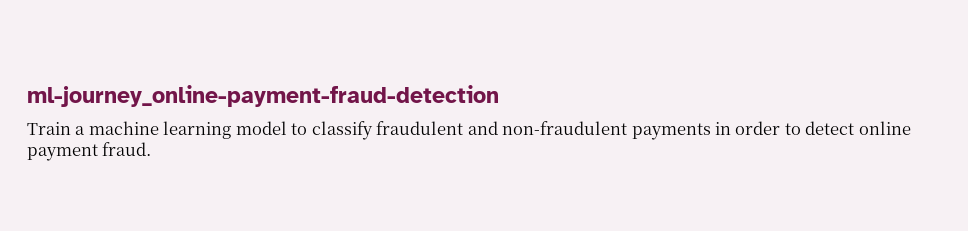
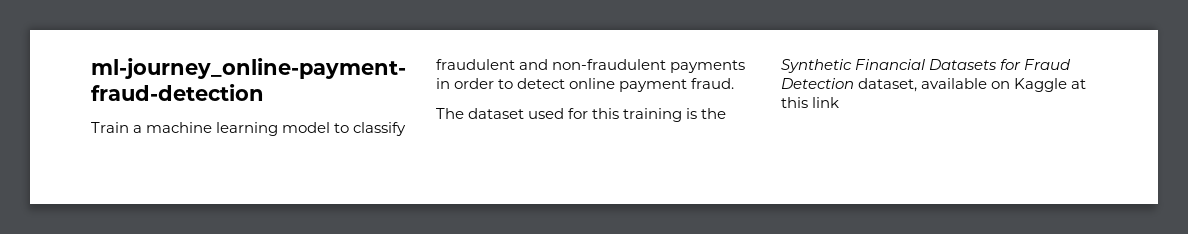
+ The dataset used for this training is the Synthetic Financial Datasets for Fraud Detection dataset, available on Kaggle at this link

